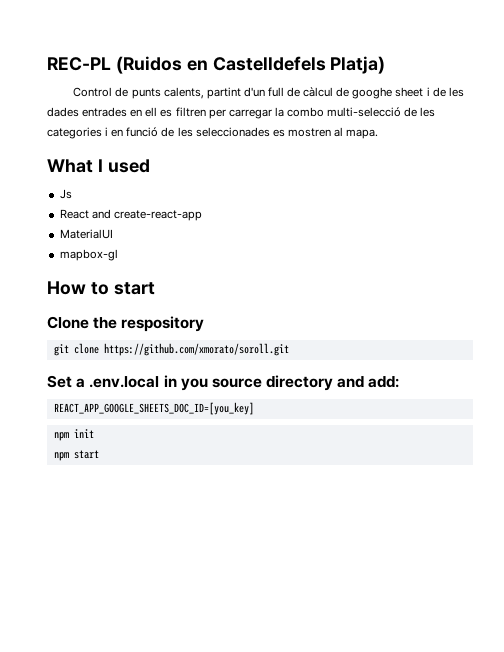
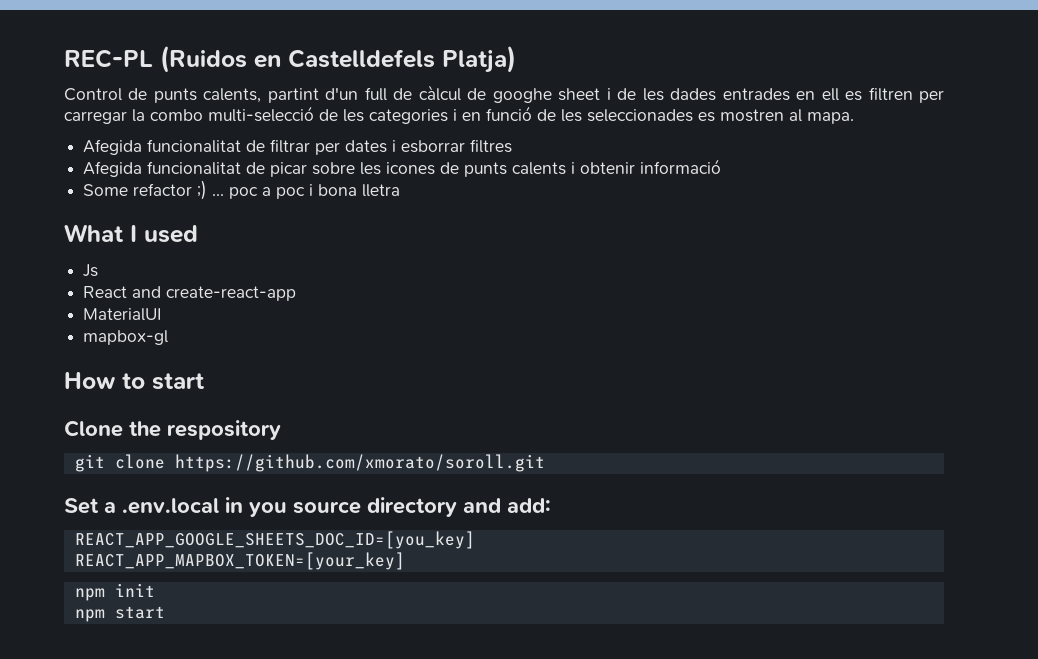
+ Afegida funcionalitat de filtrar per dates i esborrar filtres
+ Afegida funcionalitat de picar sobre les icones de punts calents i obtenir informació
+ Some refactor ;) ... poc a poc i bona lletra
+ REACT_APP_MAPBOX_TOKEN=[your_key]

